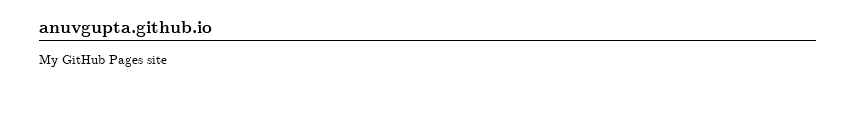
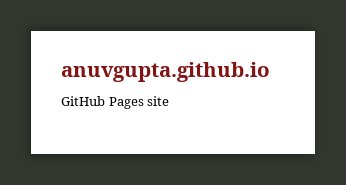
- My GitHub Pages site
+ GitHub Pages site

